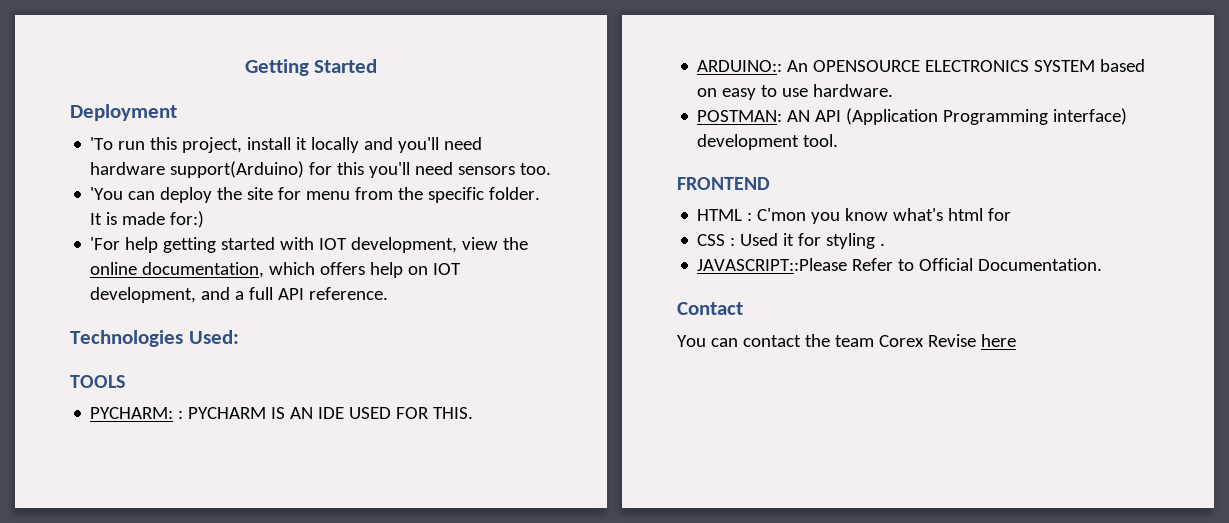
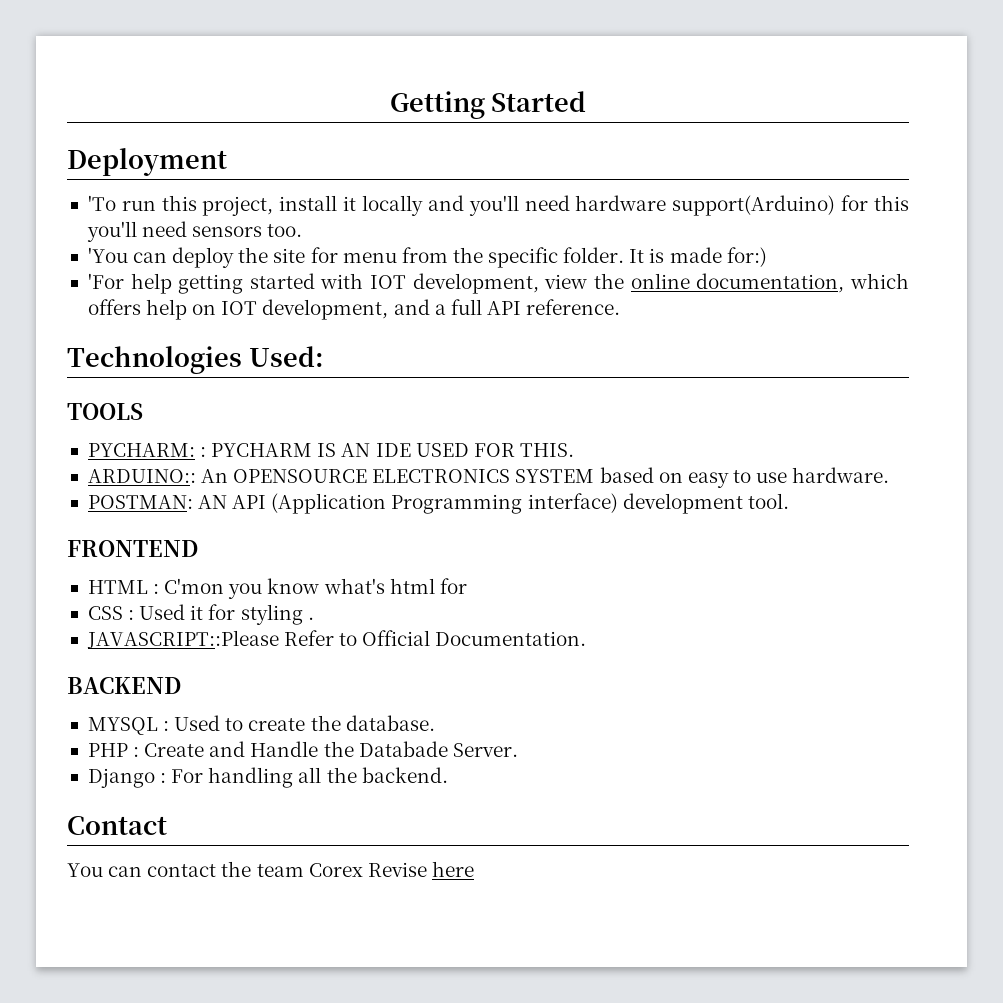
+ BACKEND
+ MYSQL : Used to create the database.
+ PHP : Create and Handle the Databade Server.
+ Django : For handling all the backend.

